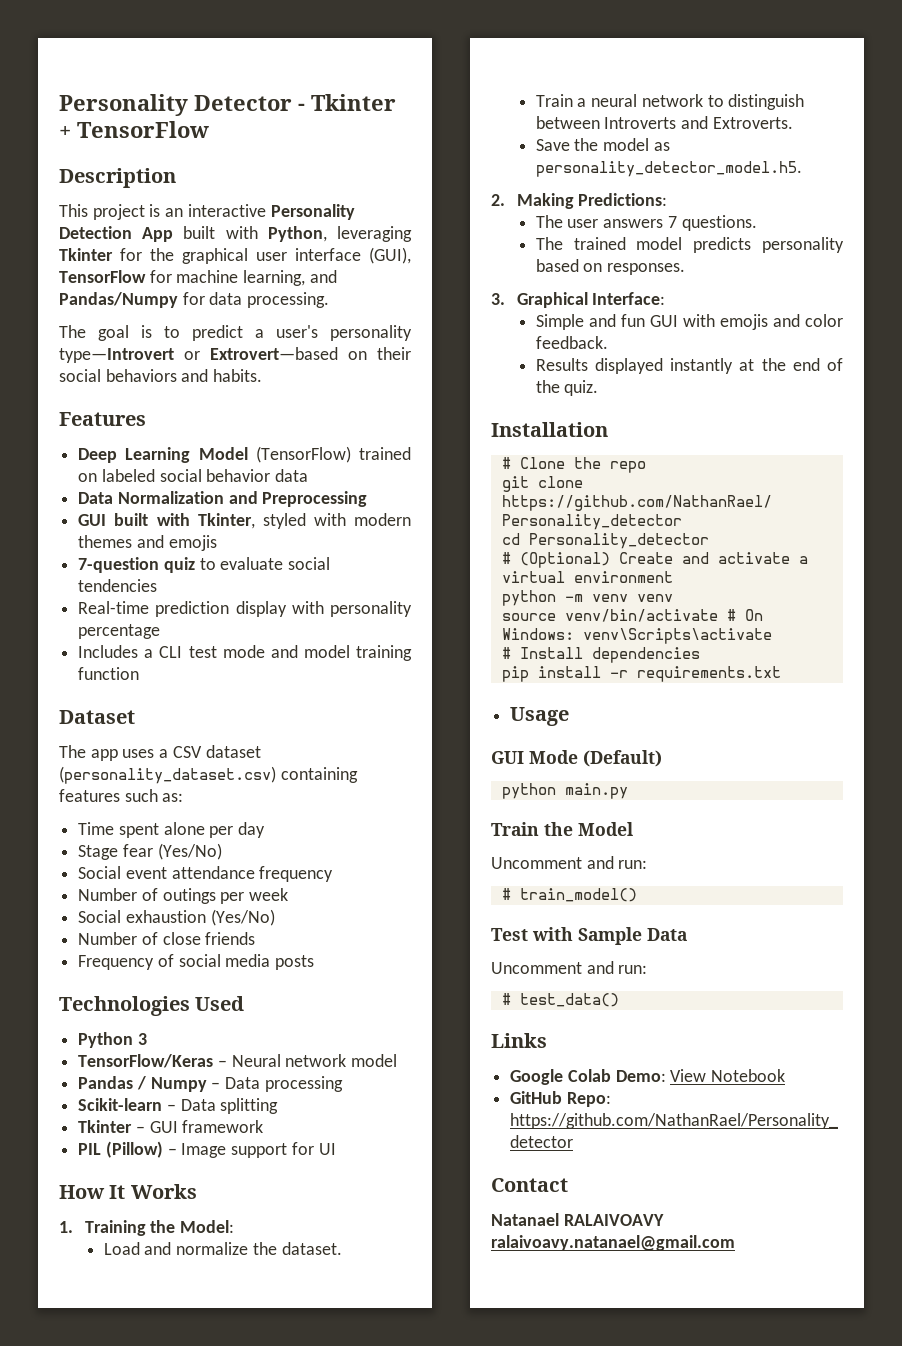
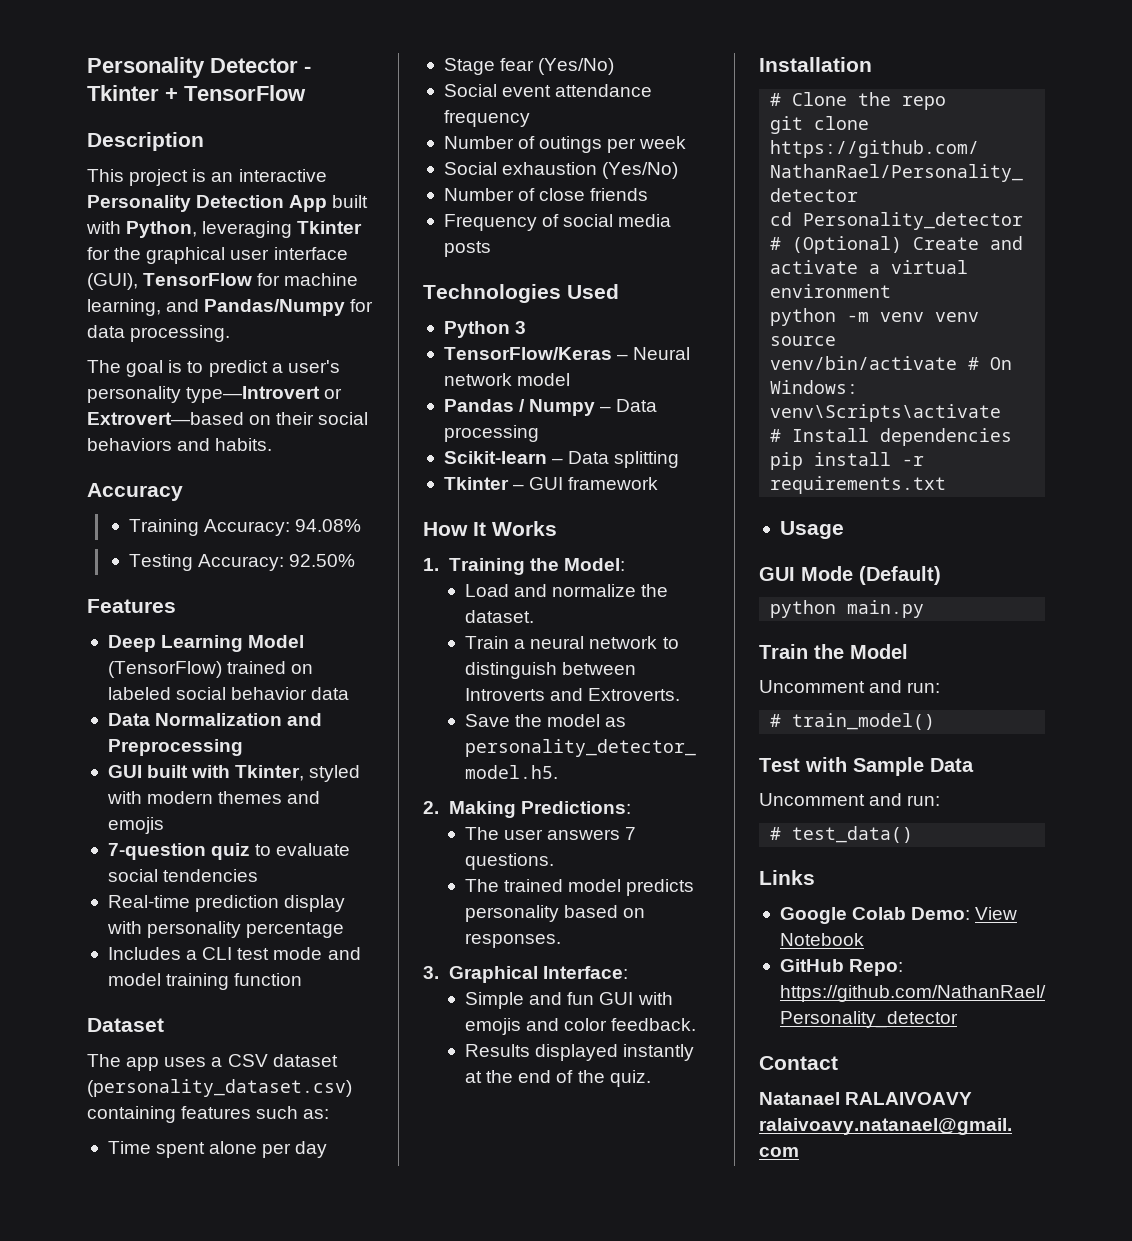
+ Accuracy
+ Training Accuracy: 94.08%
+ Testing Accuracy: 92.50%
- PIL (Pillow) – Image support for UI

